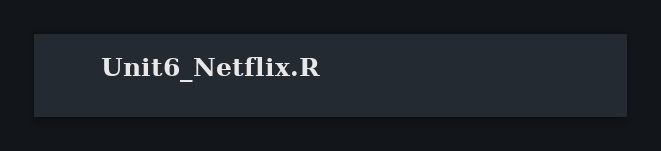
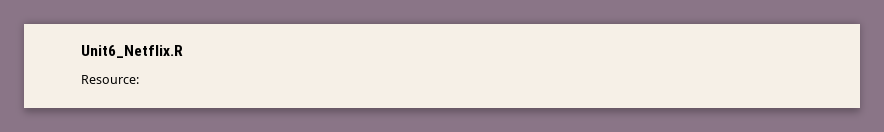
+ Resource:

